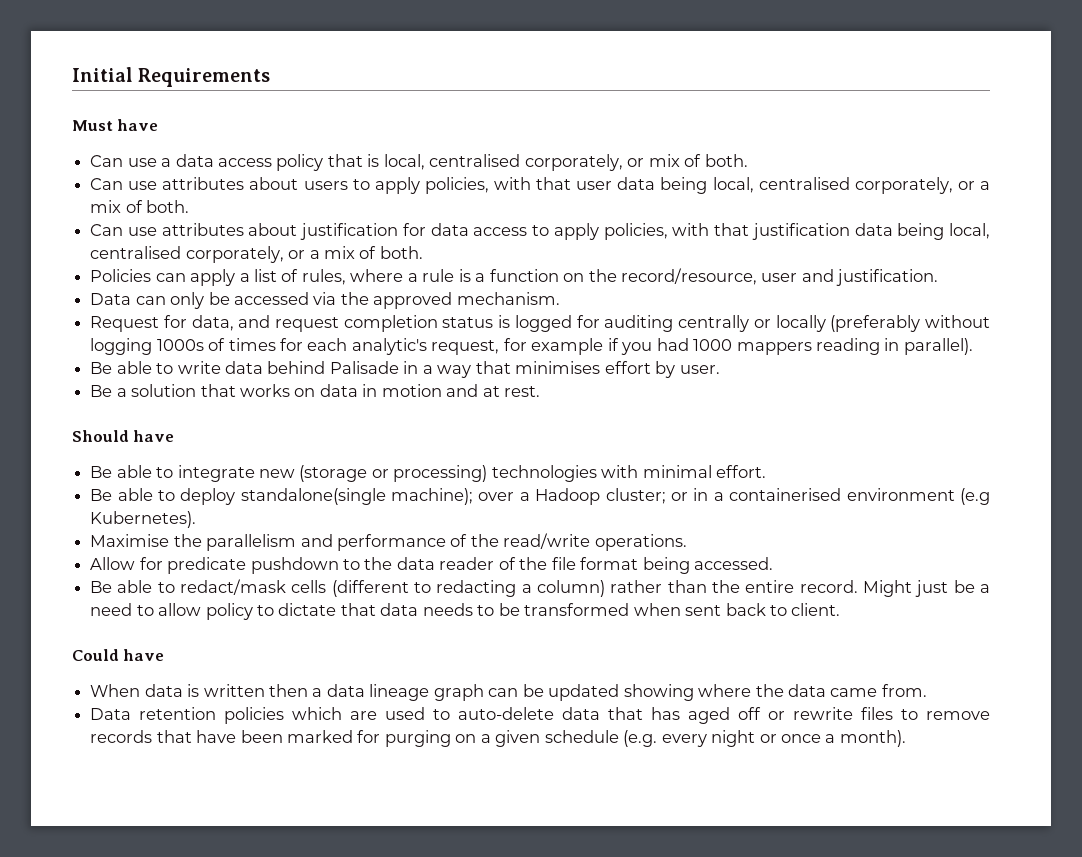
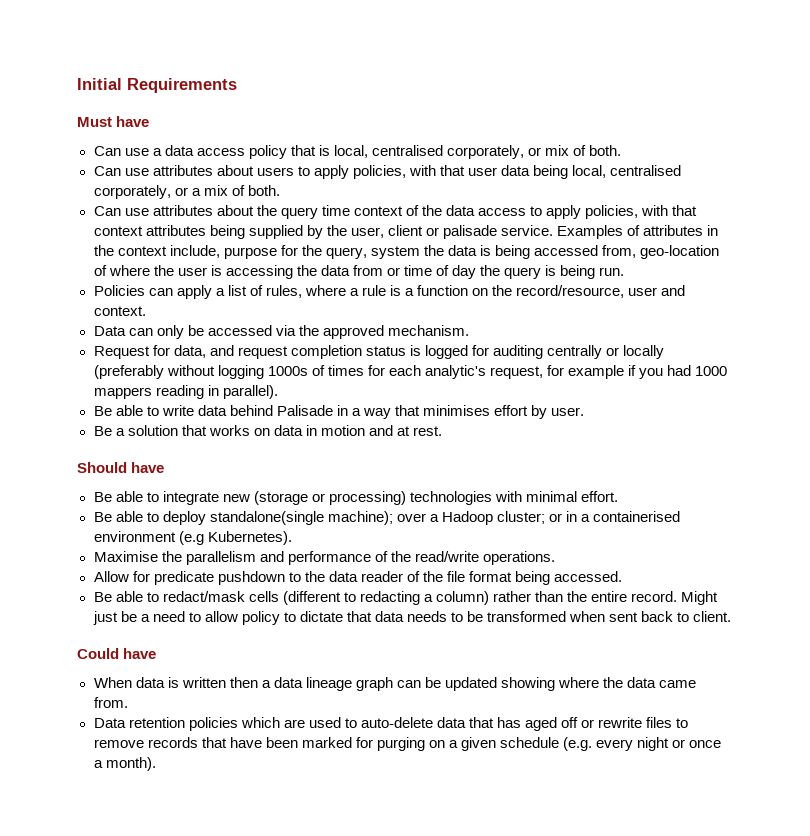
- Can use attributes about justification for data access to apply policies, with that justification data being local, centralised corporately, or a mix of both.
+ Can use attributes about the query time context of the data access to apply policies, with that context attributes being supplied by the user, client or palisade service. Examples of attributes in the context include, purpose for the query, system the data is being accessed from, geo-location of where the user is accessing the data from or time of day the query is being run.
- Policies can apply a list of rules, where a rule is a function on the record/resource, user and justification.
+ Policies can apply a list of rules, where a rule is a function on the record/resource, user and context.

